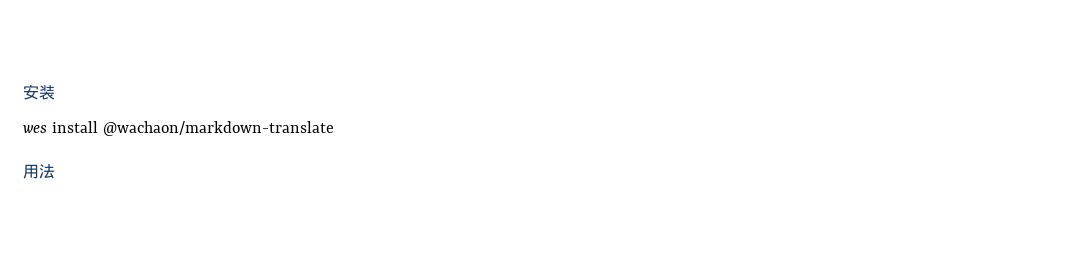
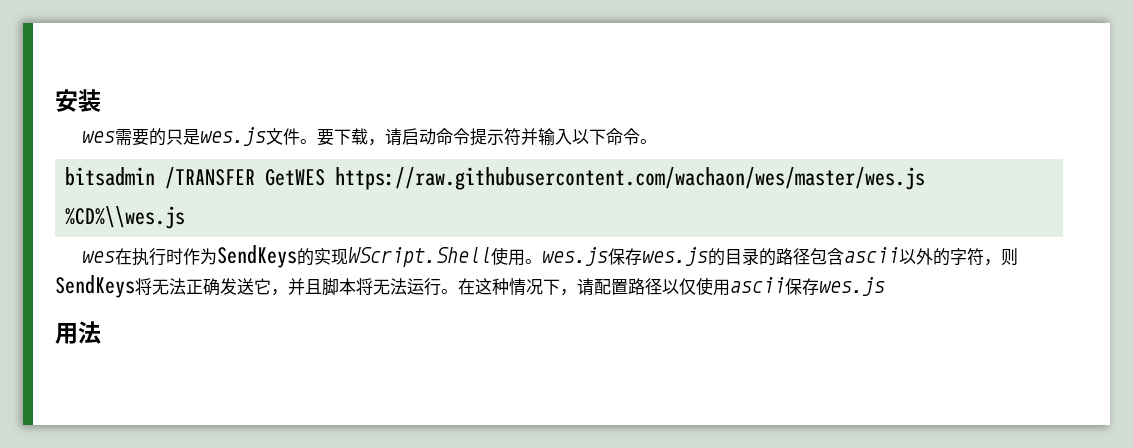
- wes install @wachaon/markdown-translate
+ wes需要的只是wes.js文件。要下载，请启动命令提示符并输入以下命令。
+ bitsadmin /TRANSFER GetWES https://raw.githubusercontent.com/wachaon/wes/master/wes.js %CD%\\wes.js
+ wes在执行时作为SendKeys的实现WScript.Shell使用。wes.js保存wes.js的目录的路径包含ascii以外的字符，则SendKeys将无法正确发送它，并且脚本将无法运行。在这种情况下，请配置路径以仅使用ascii保存wes.js

